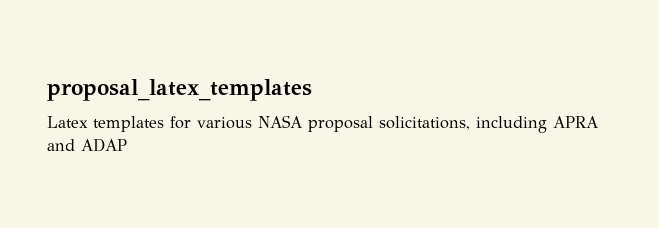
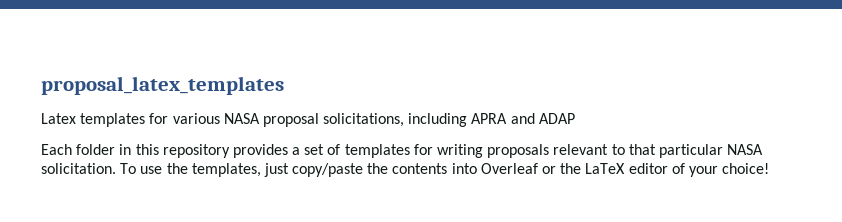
+ Each folder in this repository provides a set of templates for writing proposals relevant to that particular NASA solicitation. To use the templates, just copy/paste the contents into Overleaf or the LaTeX editor of your choice!

